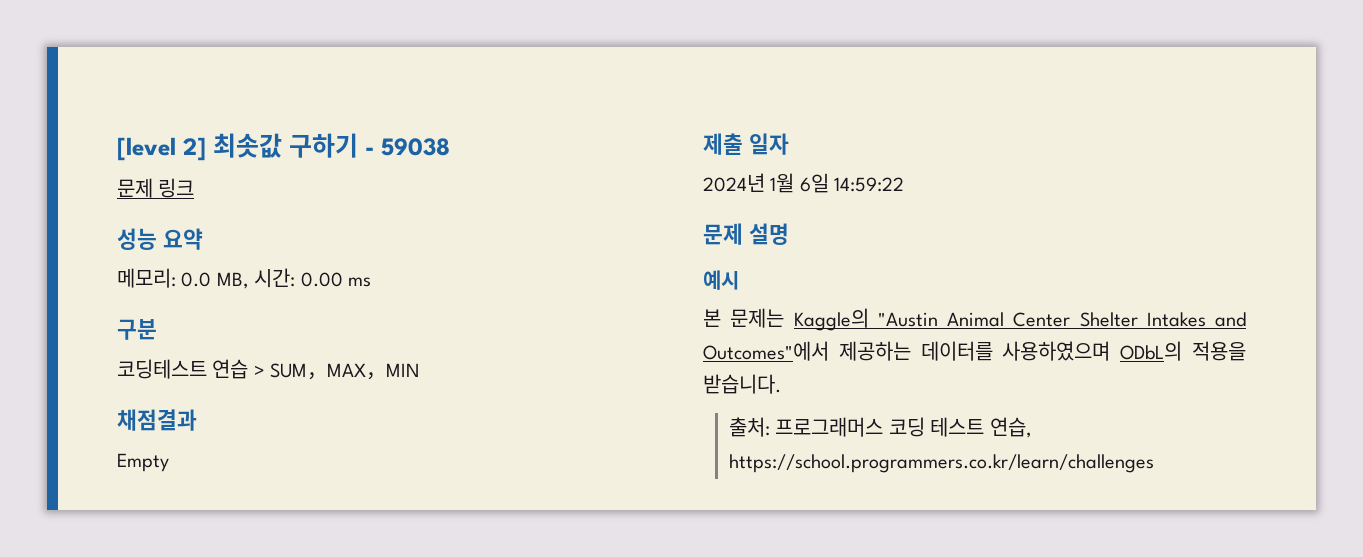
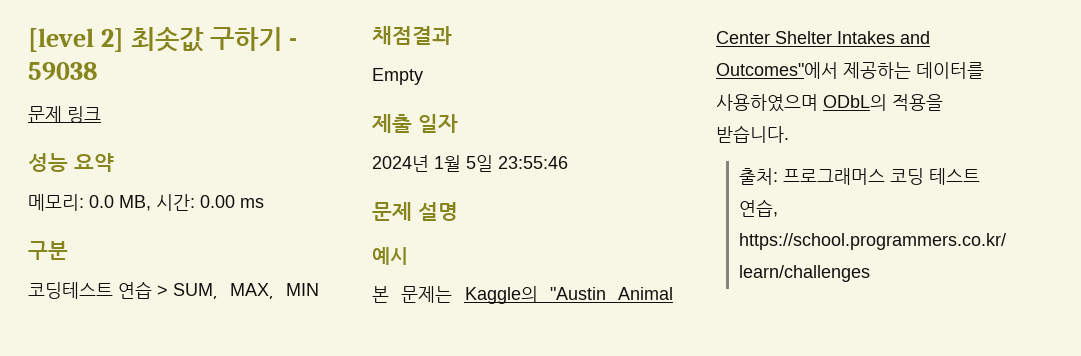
- 2024년 1월 6일 14:59:22
+ 2024년 1월 5일 23:55:46

